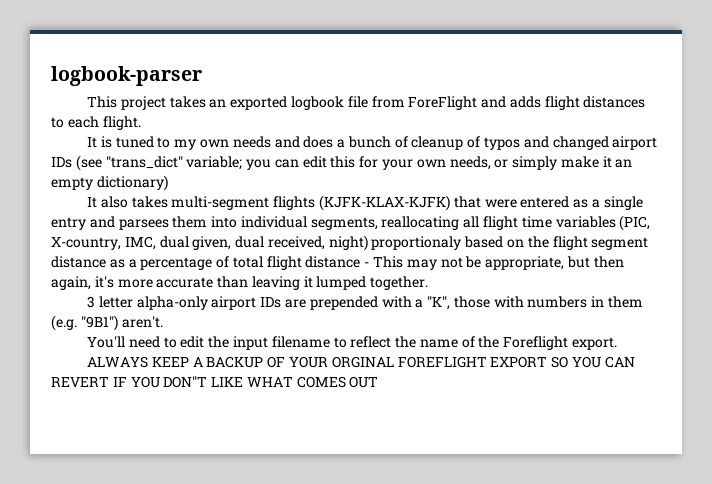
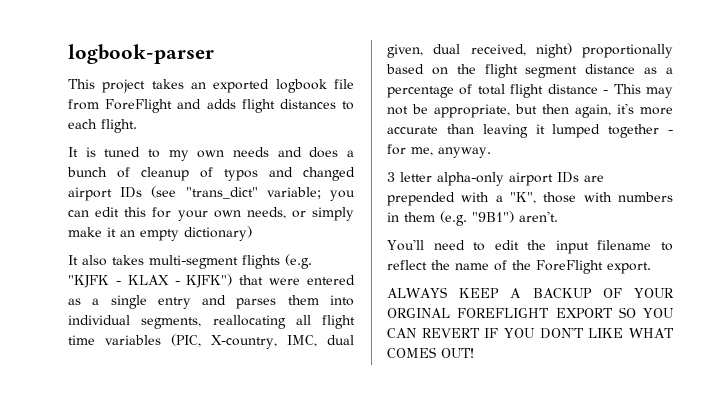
- It also takes multi-segment flights (KJFK-KLAX-KJFK) that were entered as a single entry and parsees them into individual segments, reallocating all flight time variables (PIC, X-country, IMC, dual given, dual received, night) proportionaly based on the flight segment distance as a percentage of total flight distance - This may not be appropriate, but then again, it's more accurate than leaving it lumped together.
+ It also takes multi-segment flights (e.g. "KJFK - KLAX - KJFK") that were entered as a single entry and parses them into individual segments, reallocating all flight time variables (PIC, X-country, IMC, dual given, dual received, night) proportionally based on the flight segment distance as a percentage of total flight distance - This may not be appropriate, but then again, it's more accurate than leaving it lumped together - for me, anyway.
- You'll need to edit the input filename to reflect the name of the Foreflight export.
+ You'll need to edit the input filename to reflect the name of the ForeFlight export.
- ALWAYS KEEP A BACKUP OF YOUR ORGINAL FOREFLIGHT EXPORT SO YOU CAN REVERT IF YOU DON"T LIKE WHAT COMES OUT
+ ALWAYS KEEP A BACKUP OF YOUR ORGINAL FOREFLIGHT EXPORT SO YOU CAN REVERT IF YOU DON'T LIKE WHAT COMES OUT!

